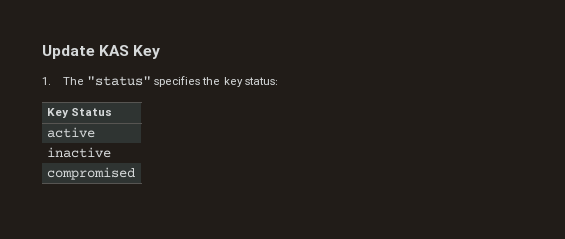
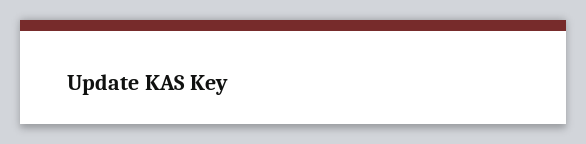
- 1. The "status" specifies the key status:
- Key Status
- active
- inactive
- compromised

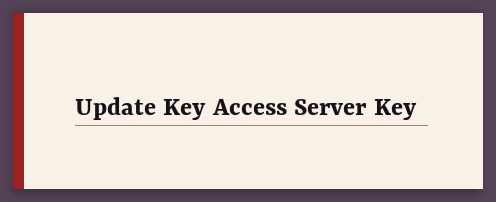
- Update KAS Key
+ Update Key Access Server Key

